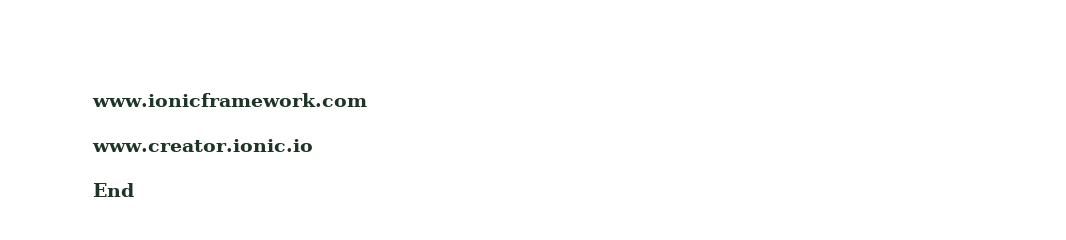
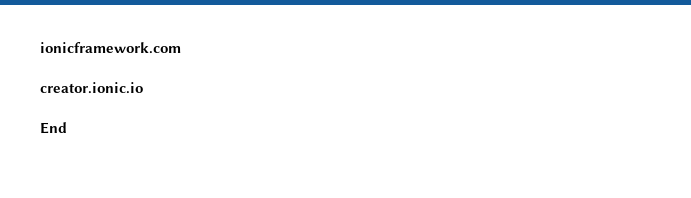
- www.ionicframework.com
- www.creator.ionic.io
+ ionicframework.com
+ creator.ionic.io

